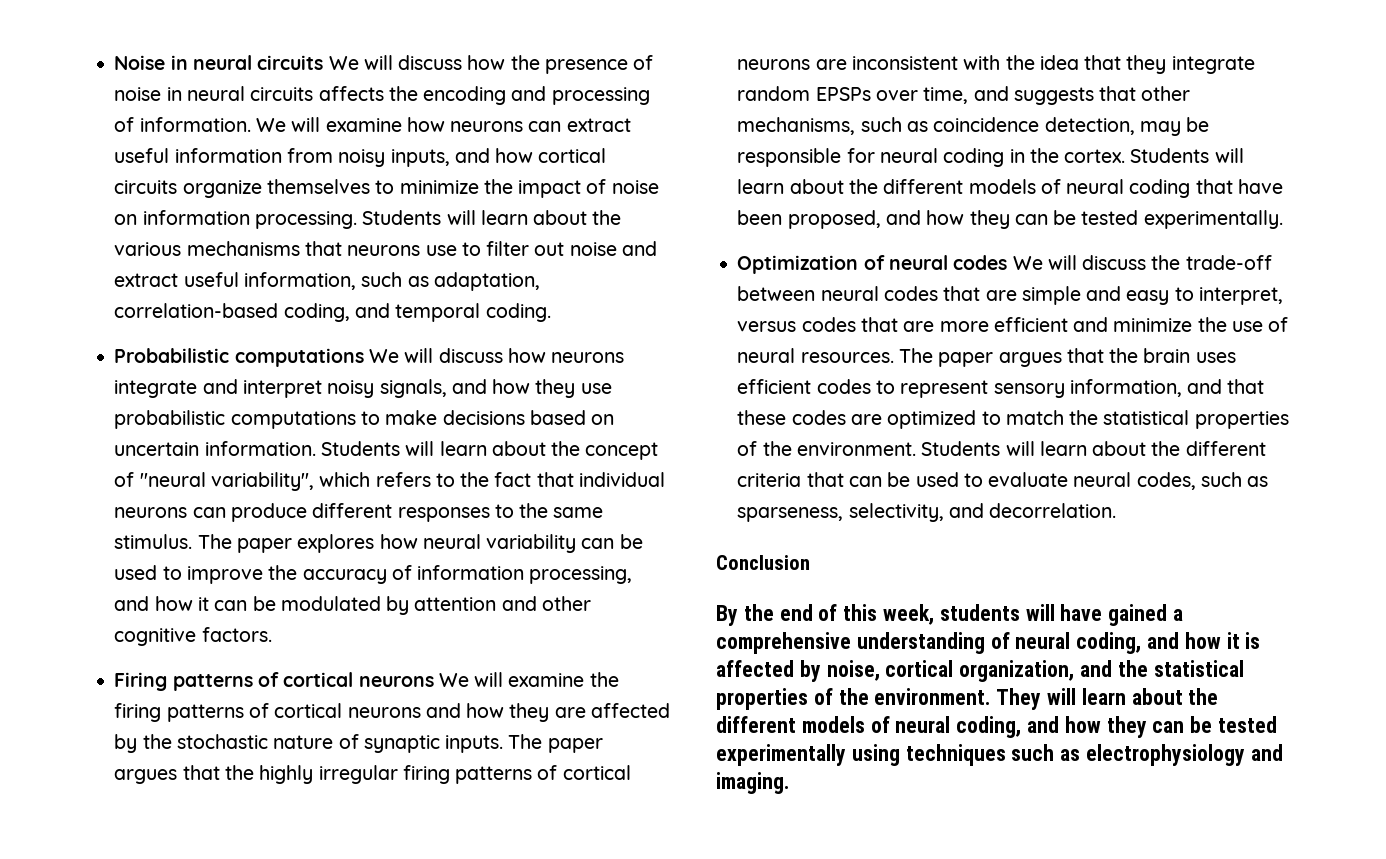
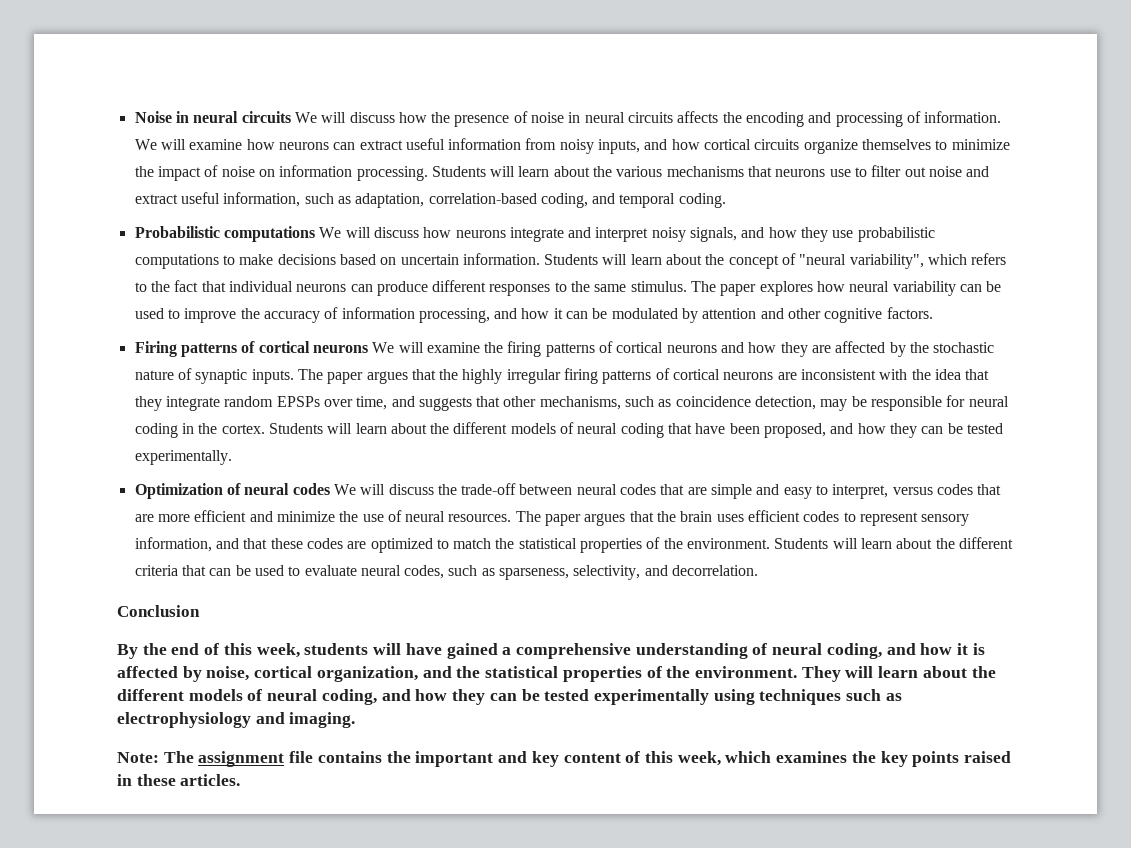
+ Note: The assignment file contains the important and key content of this week, which examines the key points raised in these articles.

